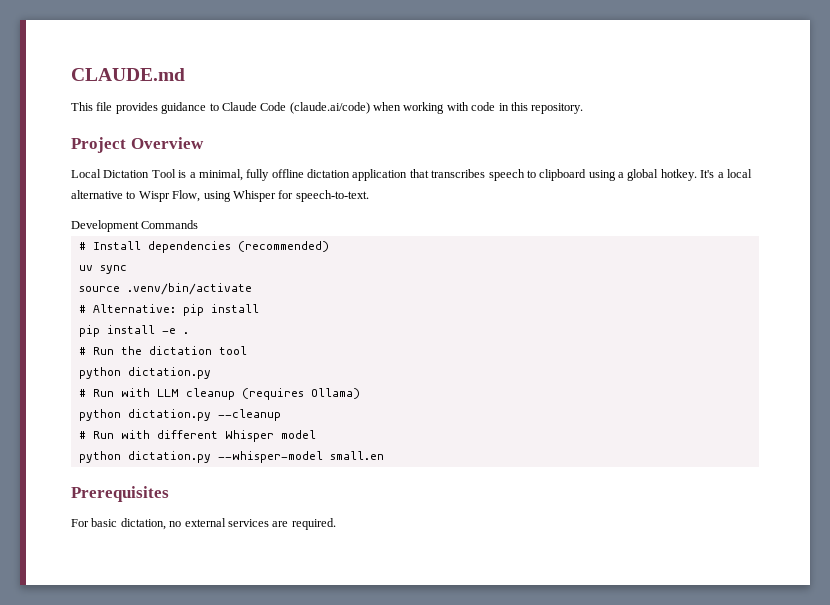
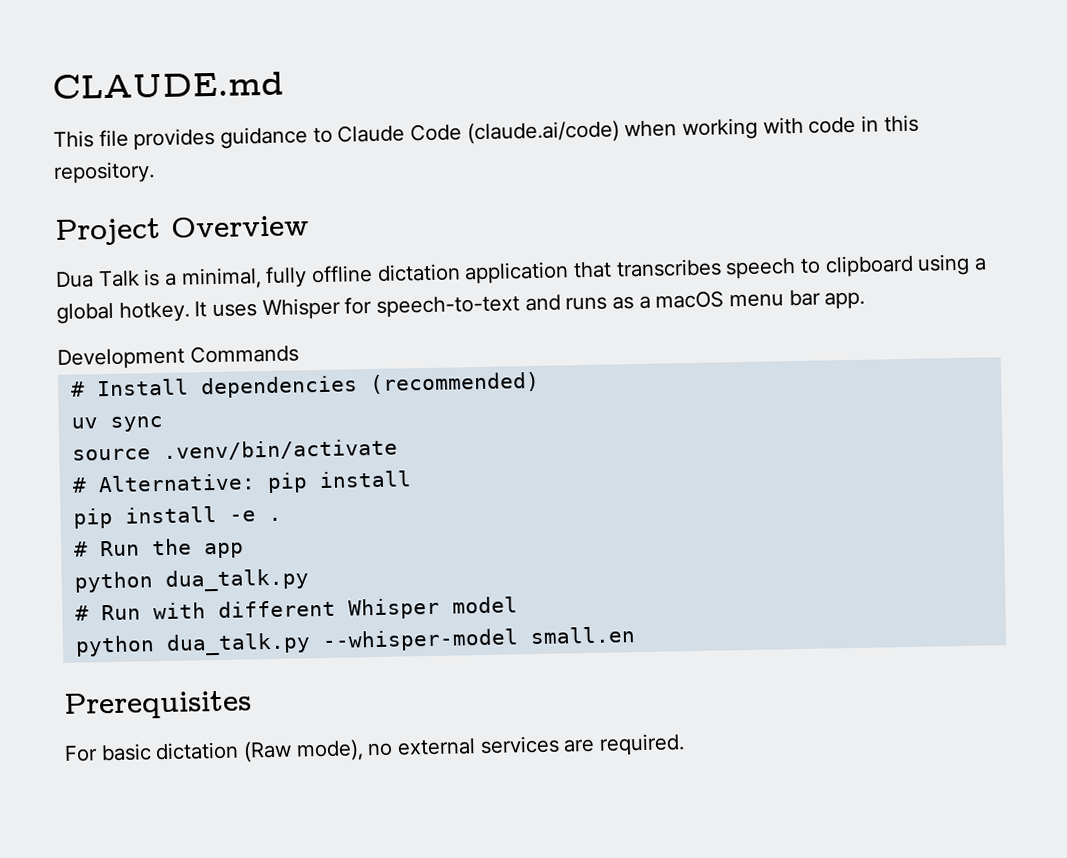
- Local Dictation Tool is a minimal, fully offline dictation application that transcribes speech to clipboard using a global hotkey.
+ Dua Talk is a minimal, fully offline dictation application that transcribes speech to clipboard using a global hotkey.
- It's a local alternative to Wispr Flow, using Whisper for speech-to-text.
+ It uses Whisper for speech-to-text and runs as a macOS menu bar app.
- # Run the dictation tool
- python dictation.py
- # Run with LLM cleanup (requires Ollama)
- python dictation.py --cleanup
+ # Run the app
+ python dua_talk.py
- python dictation.py --whisper-model small.en
+ python dua_talk.py --whisper-model small.en
- For basic dictation, no external services are required.
+ For basic dictation (Raw mode), no external services are required.

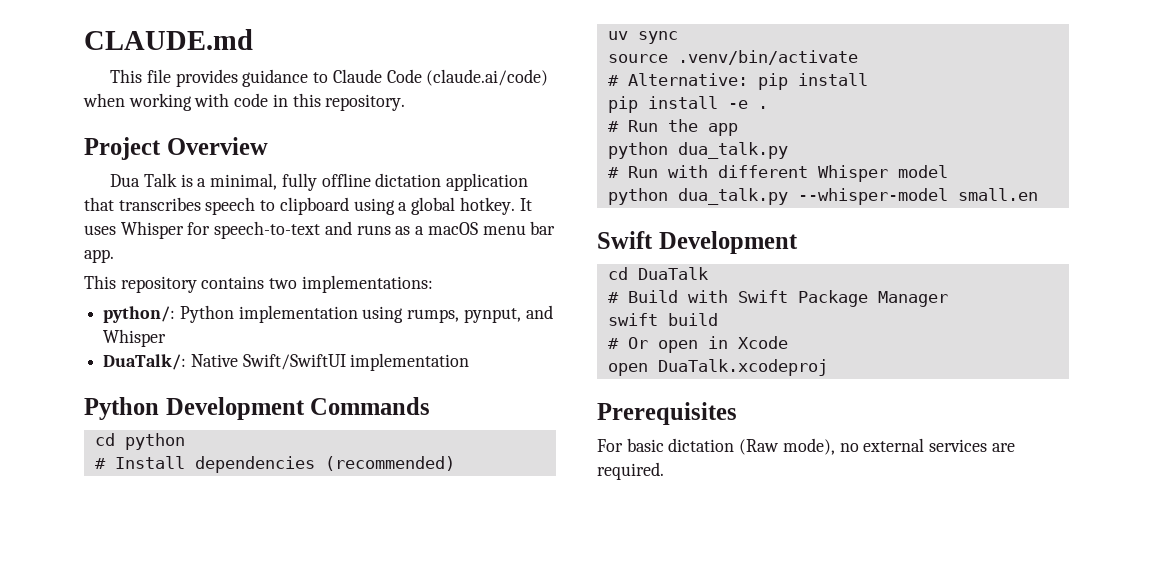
- Development Commands
+ This repository contains two implementations:
+ python/: Python implementation using rumps, pynput, and Whisper
+ DuaTalk/: Native Swift/SwiftUI implementation
+ Python Development Commands
+ cd python
+ Swift Development
+ cd DuaTalk
+ # Build with Swift Package Manager
+ swift build
+ # Or open in Xcode
+ open DuaTalk.xcodeproj

